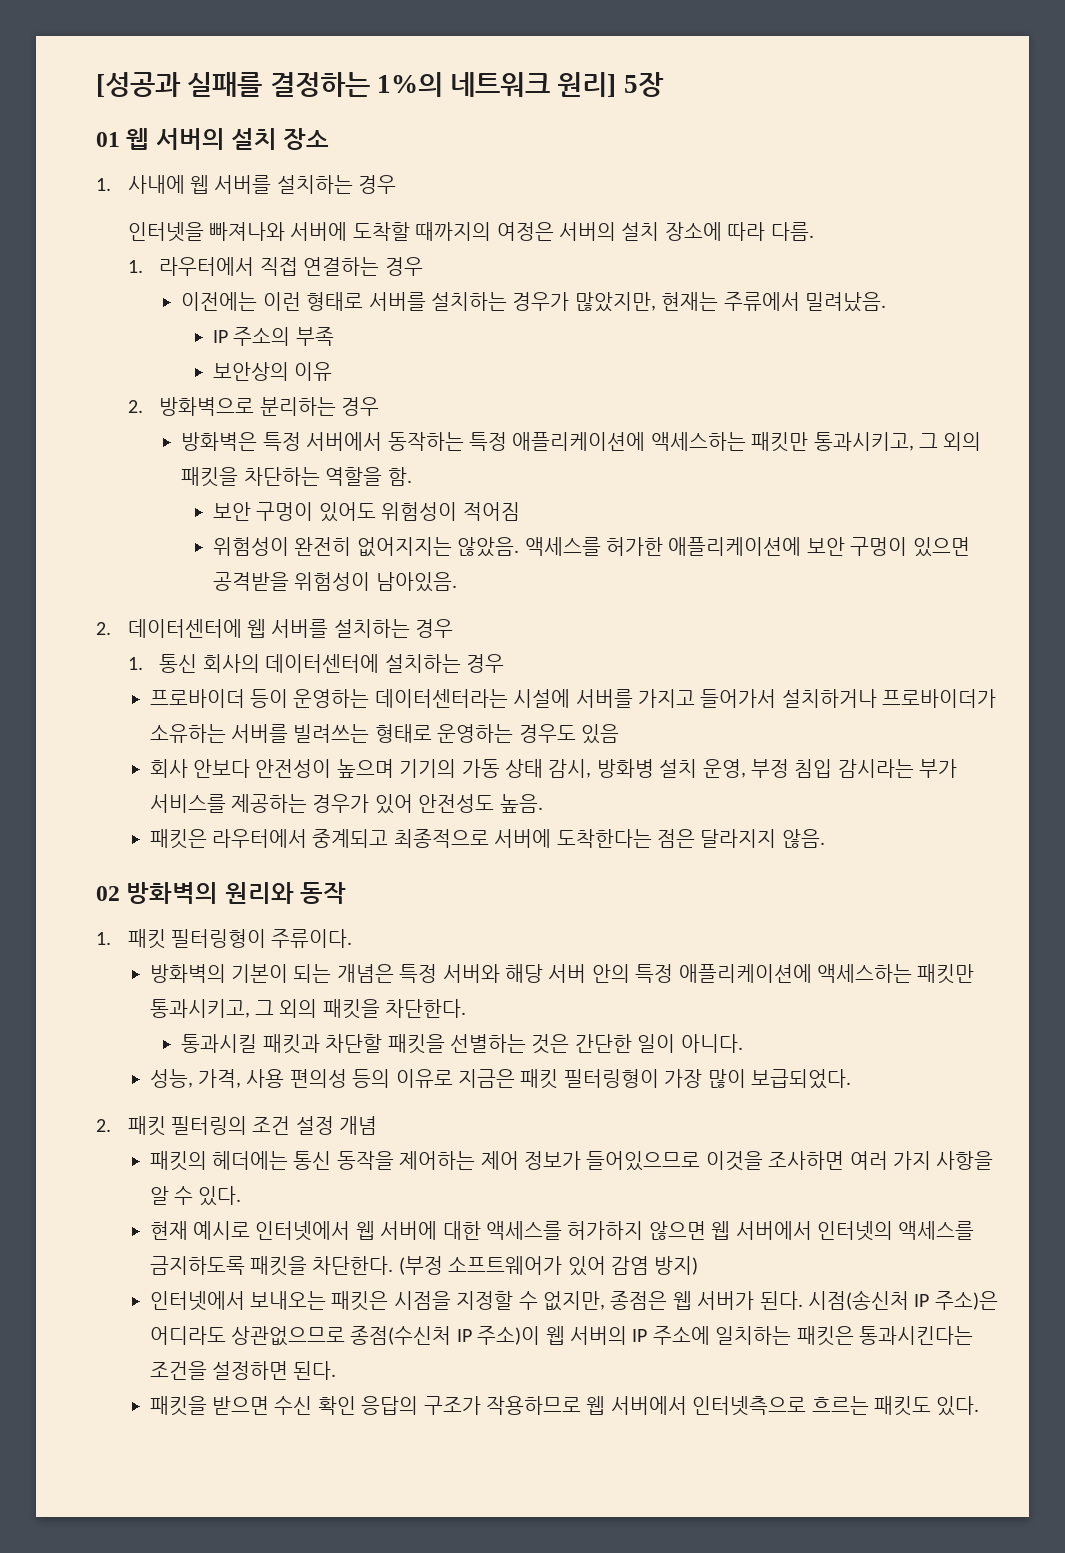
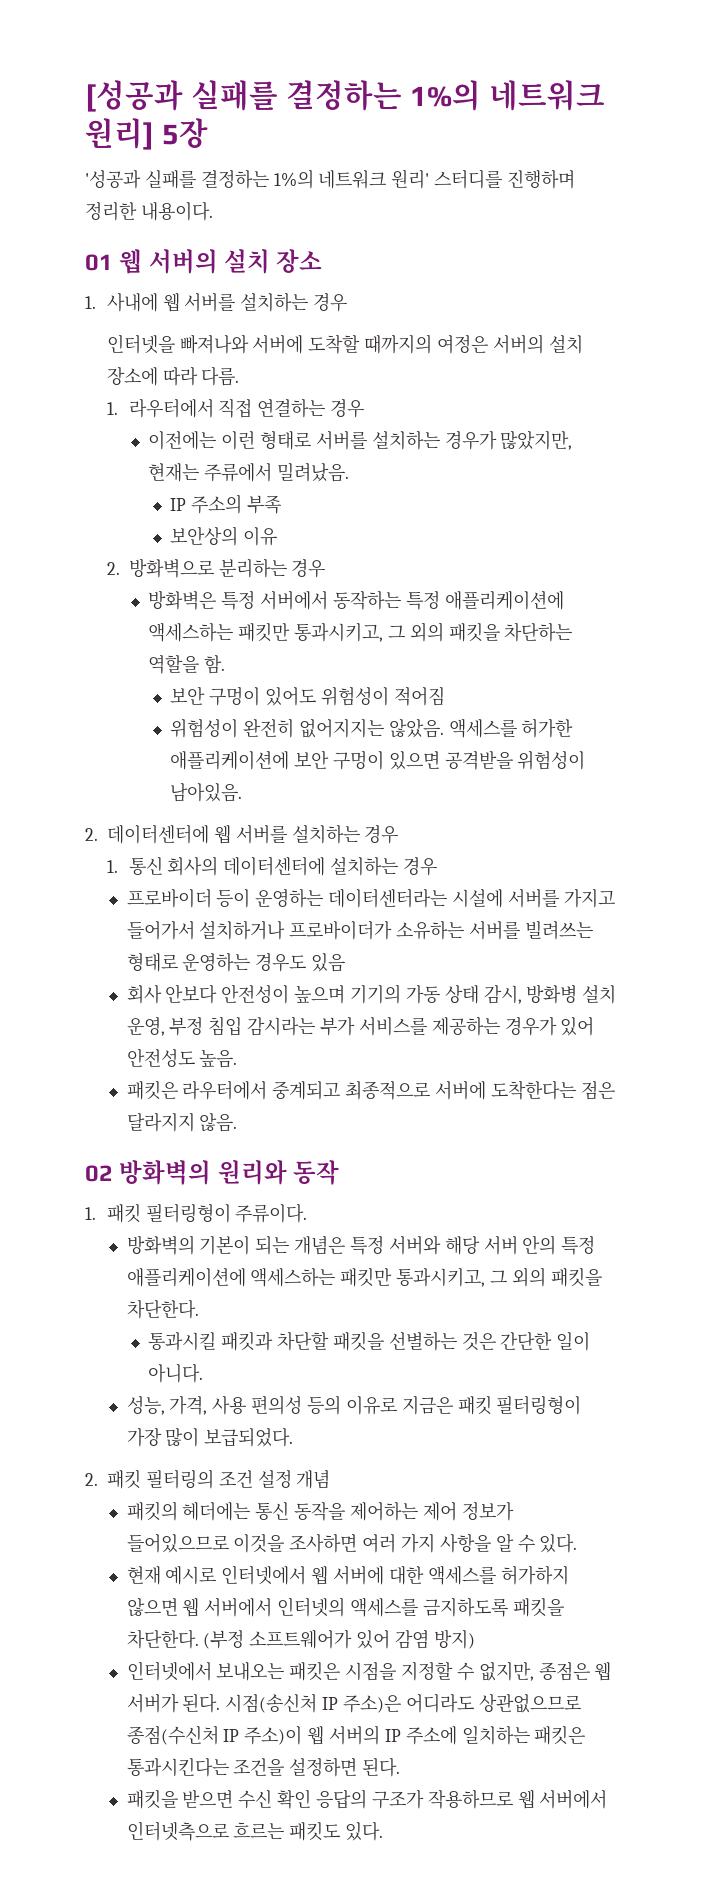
+ '성공과 실패를 결정하는 1%의 네트워크 원리' 스터디를 진행하며 정리한 내용이다.

